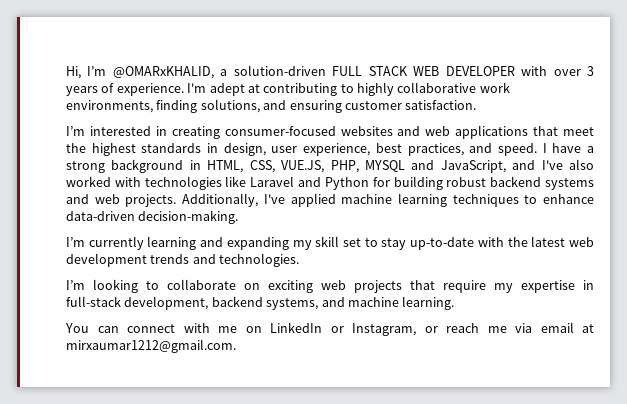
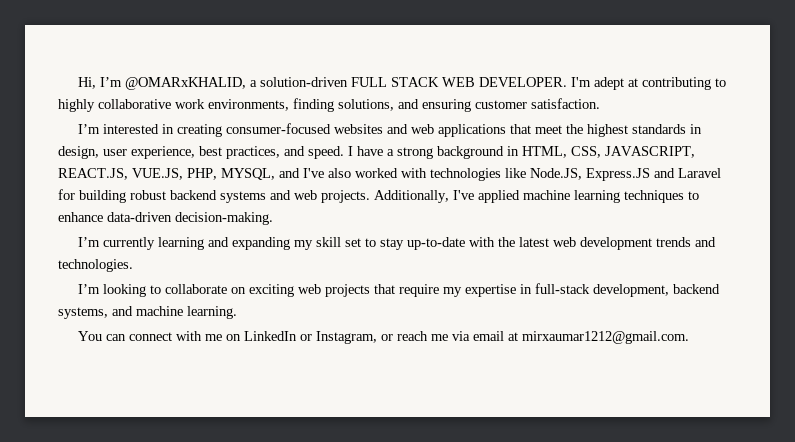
- Hi, I’m @OMARxKHALID, a solution-driven FULL STACK WEB DEVELOPER with over 3 years of experience.
+ Hi, I’m @OMARxKHALID, a solution-driven FULL STACK WEB DEVELOPER.
- I have a strong background in HTML, CSS, VUE.JS, PHP, MYSQL and JavaScript, and I've also worked with technologies like Laravel and Python for building robust backend systems and web projects.
+ I have a strong background in HTML, CSS, JAVASCRIPT, REACT.JS, VUE.JS, PHP, MYSQL, and I've also worked with technologies like Node.JS, Express.JS and Laravel for building robust backend systems and web projects.

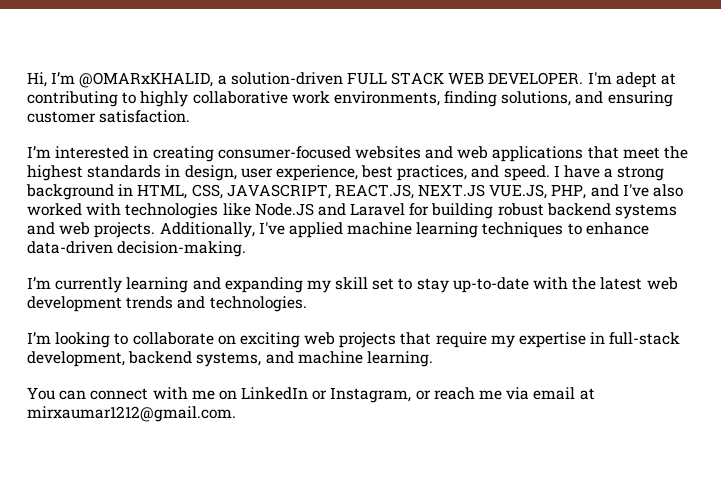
- I have a strong background in HTML, CSS, JAVASCRIPT, REACT.JS, VUE.JS, PHP, MYSQL, and I've also worked with technologies like Node.JS, Express.JS and Laravel for building robust backend systems and web projects.
+ I have a strong background in HTML, CSS, JAVASCRIPT, REACT.JS, NEXT.JS VUE.JS, PHP, and I've also worked with technologies like Node.JS and Laravel for building robust backend systems and web projects.

